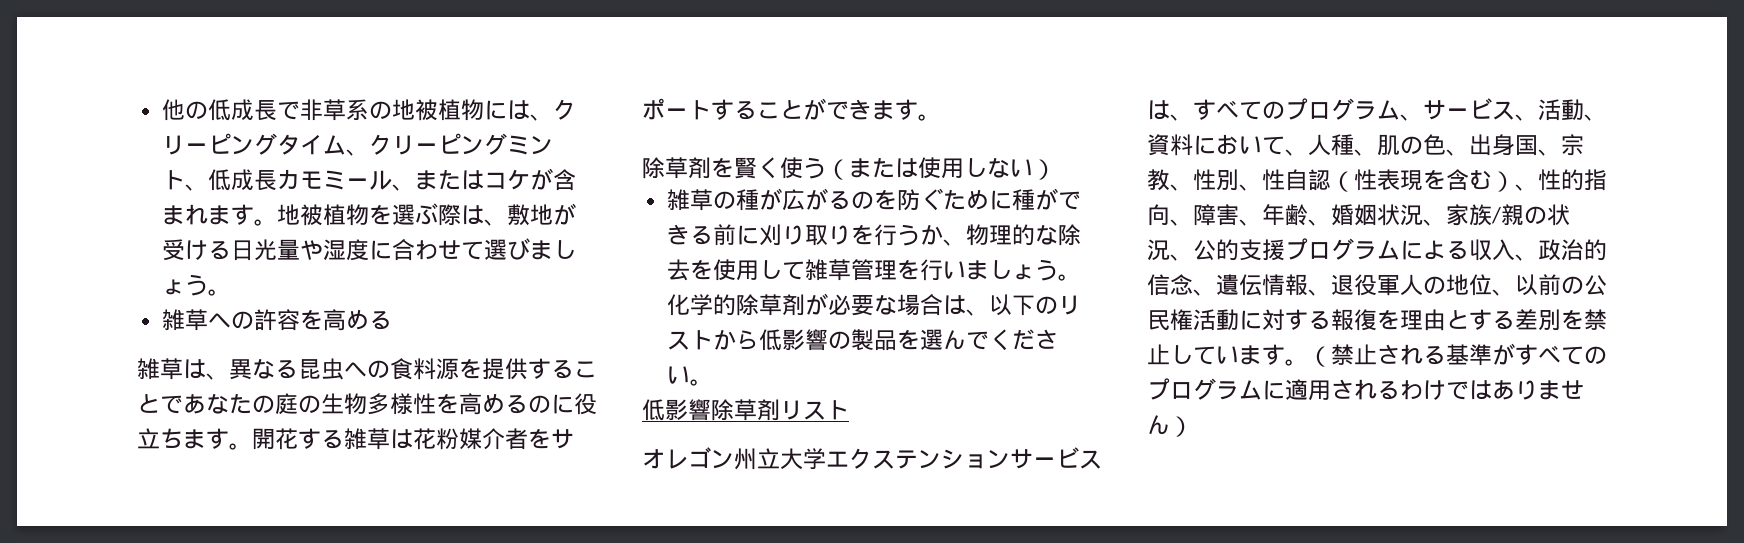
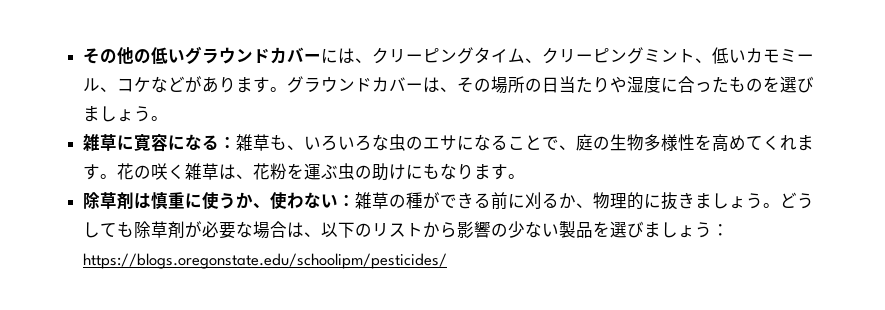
- 他の低成長で非草系の地被植物には、クリーピングタイム、クリーピングミント、低成長カモミール、またはコケが含まれます。地被植物を選ぶ際は、敷地が受ける日光量や湿度に合わせて選びましょう。
+ その他の低いグラウンドカバーには、クリーピングタイム、クリーピングミント、低いカモミール、コケなどがあります。グラウンドカバーは、その場所の日当たりや湿度に合ったものを選びましょう。
- 雑草への許容を高める
- 雑草は、異なる昆虫への食料源を提供することであなたの庭の生物多様性を高めるのに役立ちます。開花する雑草は花粉媒介者をサポートすることができます。
- 除草剤を賢く使う（または使用しない）
- 雑草の種が広がるのを防ぐために種ができる前に刈り取りを行うか、物理的な除去を使用して雑草管理を行いましょう。化学的除草剤が必要な場合は、以下のリストから低影響の製品を選んでください。
- 低影響除草剤リスト
- オレゴン州立大学エクステンションサービスは、すべてのプログラム、サービス、活動、資料において、人種、肌の色、出身国、宗教、性別、性自認（性表現を含む）、性的指向、障害、年齢、婚姻状況、家族/親の状況、公的支援プログラムによる収入、政治的信念、遺伝情報、退役軍人の地位、以前の公民権活動に対する報復を理由とする差別を禁止しています。（禁止される基準がすべてのプログラムに適用されるわけではありません）
+ 雑草に寛容になる：雑草も、いろいろな虫のエサになることで、庭の生物多様性を高めてくれます。花の咲く雑草は、花粉を運ぶ虫の助けにもなります。
+ 除草剤は慎重に使うか、使わない：雑草の種ができる前に刈るか、物理的に抜きましょう。どうしても除草剤が必要な場合は、以下のリストから影響の少ない製品を選びましょう：https://blogs.oregonstate.edu/schoolipm/pesticides/

